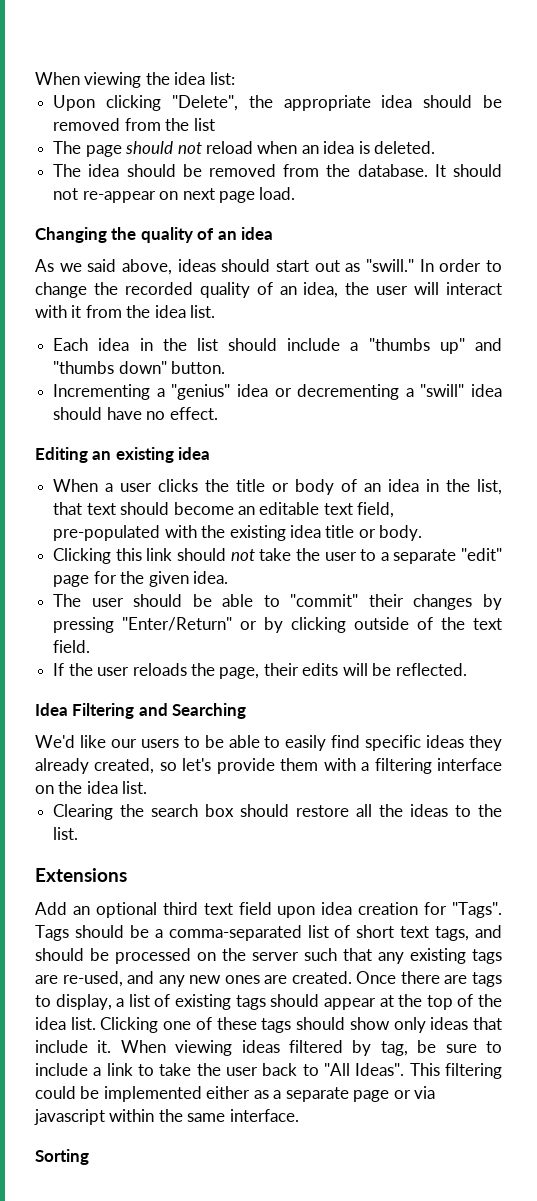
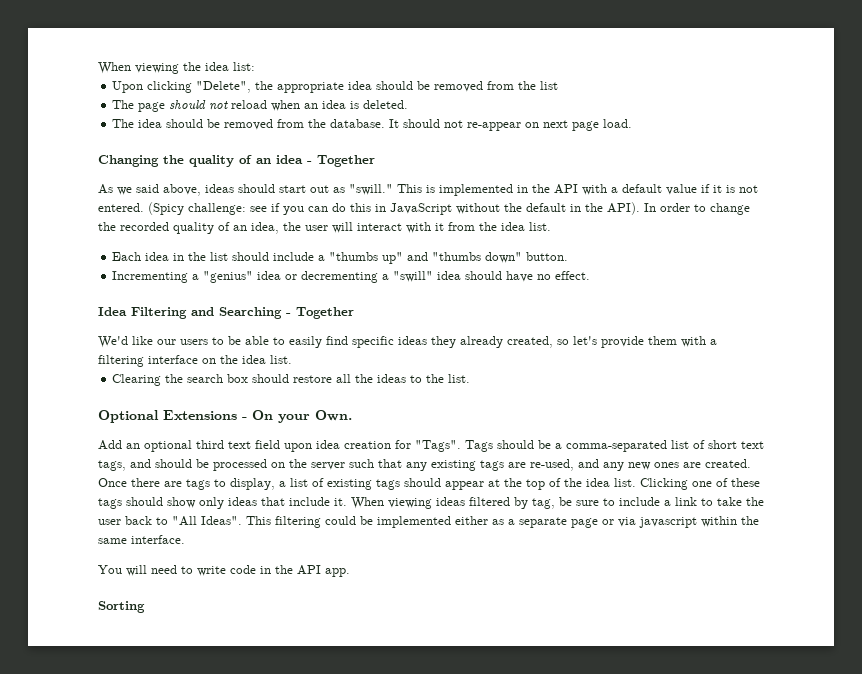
- Changing the quality of an idea
+ Changing the quality of an idea - Together
+ This is implemented in the API with a default value if it is not entered. (Spicy challenge: see if you can do this in JavaScript without the default in the API).
- Editing an existing idea
- When a user clicks the title or body of an idea in the list, that text should become an editable text field, pre-populated with the existing idea title or body.
- Clicking this link should not take the user to a separate "edit" page for the given idea.
- The user should be able to "commit" their changes by pressing "Enter/Return" or by clicking outside of the text field.
- If the user reloads the page, their edits will be reflected.
- Idea Filtering and Searching
+ Idea Filtering and Searching - Together
- Extensions
+ Optional Extensions - On your Own.
+ You will need to write code in the API app.

